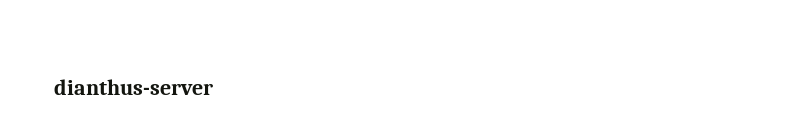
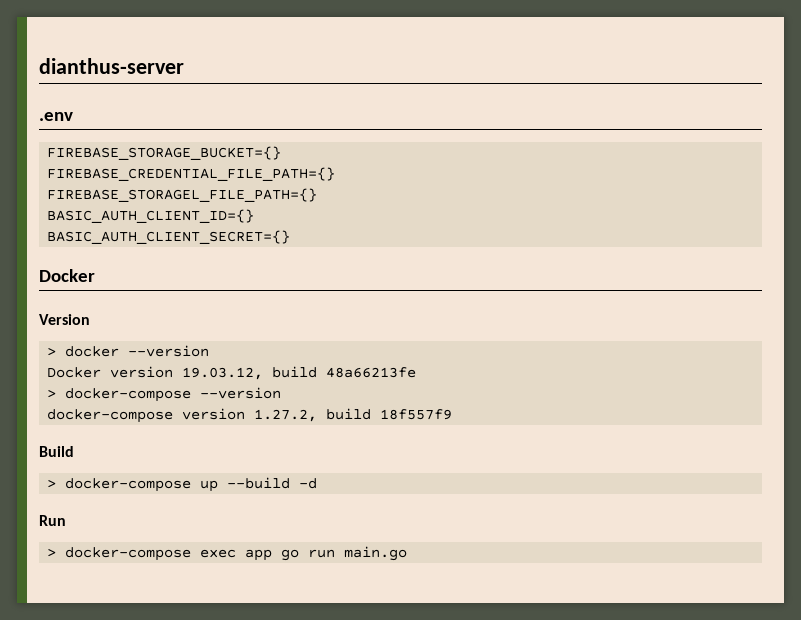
+ .env
+ FIREBASE_STORAGE_BUCKET={}
+ FIREBASE_CREDENTIAL_FILE_PATH={}
+ FIREBASE_STORAGEL_FILE_PATH={}
+ BASIC_AUTH_CLIENT_ID={}
+ BASIC_AUTH_CLIENT_SECRET={}
+ Docker
+ Version
+ > docker --version
+ Docker version 19.03.12, build 48a66213fe
+ > docker-compose --version
+ docker-compose version 1.27.2, build 18f557f9
+ Build
+ > docker-compose up --build -d
+ Run
+ > docker-compose exec app go run main.go

